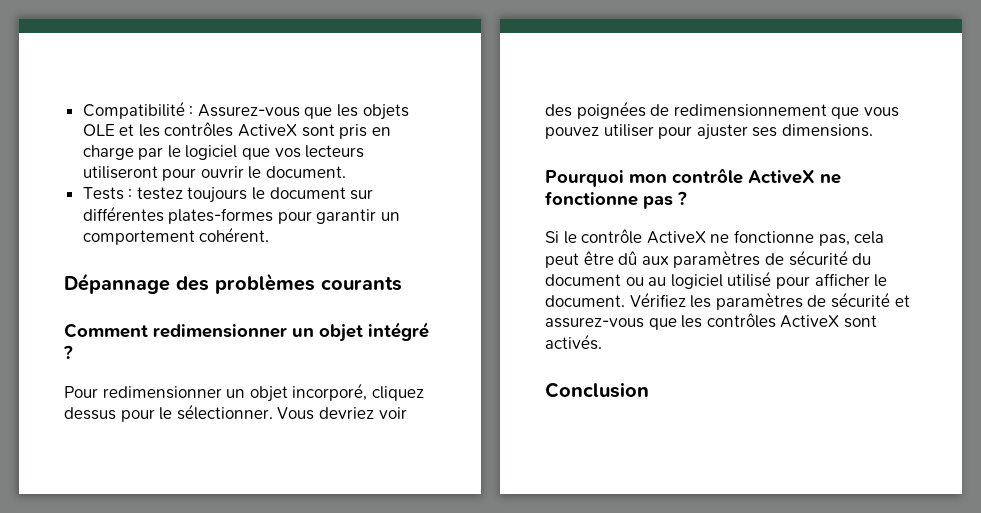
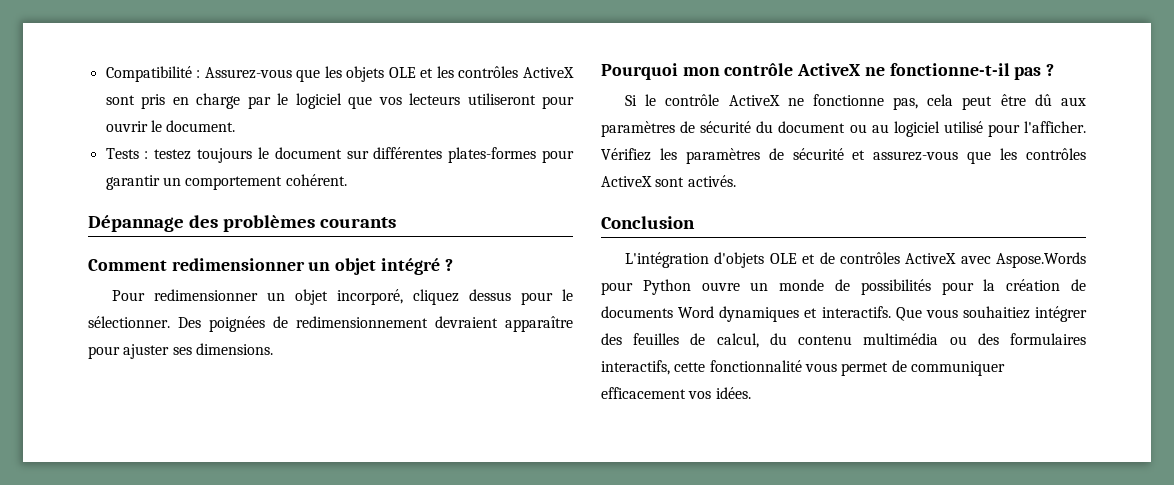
- Vous devriez voir des poignées de redimensionnement que vous pouvez utiliser pour ajuster ses dimensions.
+ Des poignées de redimensionnement devraient apparaître pour ajuster ses dimensions.
- Pourquoi mon contrôle ActiveX ne fonctionne pas ?
+ Pourquoi mon contrôle ActiveX ne fonctionne-t-il pas ?
- Si le contrôle ActiveX ne fonctionne pas, cela peut être dû aux paramètres de sécurité du document ou au logiciel utilisé pour afficher le document.
+ Si le contrôle ActiveX ne fonctionne pas, cela peut être dû aux paramètres de sécurité du document ou au logiciel utilisé pour l'afficher.
+ L'intégration d'objets OLE et de contrôles ActiveX avec Aspose.Words pour Python ouvre un monde de possibilités pour la création de documents Word dynamiques et interactifs. Que vous souhaitiez intégrer des feuilles de calcul, du contenu multimédia ou des formulaires interactifs, cette fonctionnalité vous permet de communiquer efficacement vos idées.

